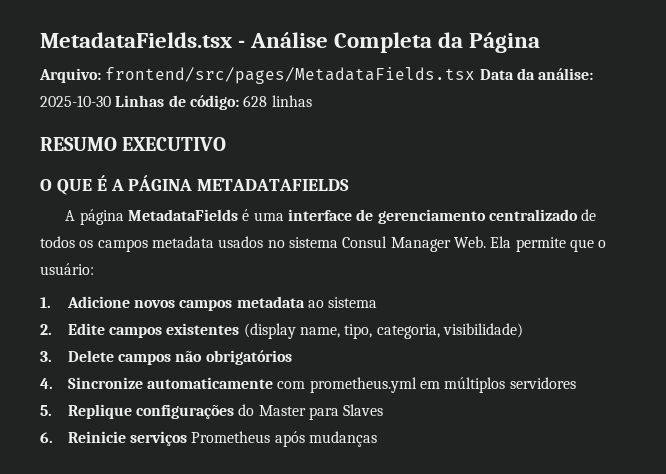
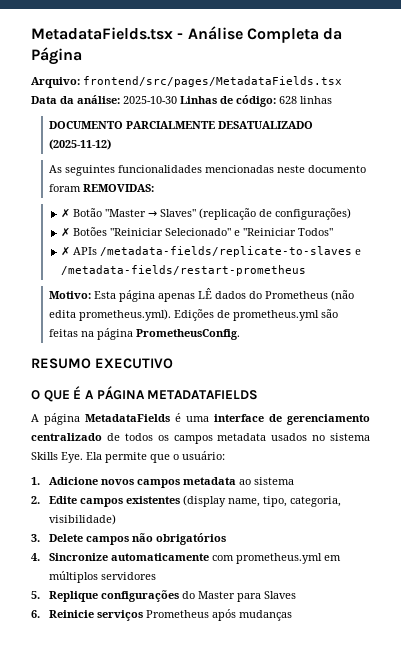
+ DOCUMENTO PARCIALMENTE DESATUALIZADO (2025-11-12)
+ As seguintes funcionalidades mencionadas neste documento foram REMOVIDAS:
+ ✗ Botão "Master → Slaves" (replicação de configurações)
+ ✗ Botões "Reiniciar Selecionado" e "Reiniciar Todos"
+ ✗ APIs /metadata-fields/replicate-to-slaves e /metadata-fields/restart-prometheus
+ Motivo: Esta página apenas LÊ dados do Prometheus (não edita prometheus.yml). Edições de prometheus.yml são feitas na página PrometheusConfig.
- A página MetadataFields é uma interface de gerenciamento centralizado de todos os campos metadata usados no sistema Consul Manager Web. Ela permite que o usuário:
+ A página MetadataFields é uma interface de gerenciamento centralizado de todos os campos metadata usados no sistema Skills Eye. Ela permite que o usuário:

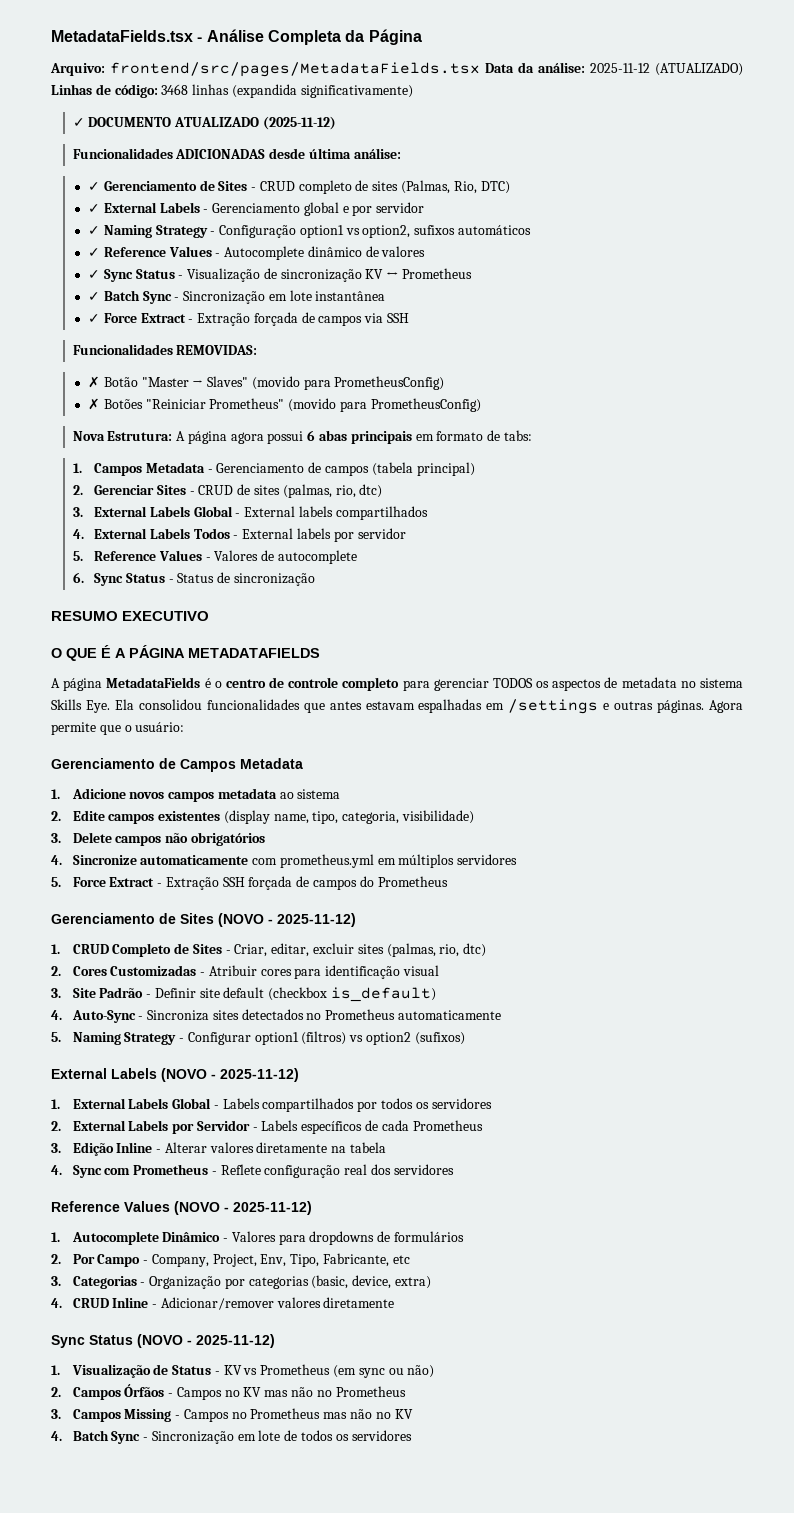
- Arquivo: frontend/src/pages/MetadataFields.tsx Data da análise: 2025-10-30 Linhas de código: 628 linhas
- DOCUMENTO PARCIALMENTE DESATUALIZADO (2025-11-12)
- As seguintes funcionalidades mencionadas neste documento foram REMOVIDAS:
+ Arquivo: frontend/src/pages/MetadataFields.tsx Data da análise: 2025-11-12 (ATUALIZADO) Linhas de código: 3468 linhas (expandida significativamente)
+ ✓ DOCUMENTO ATUALIZADO (2025-11-12)
+ Funcionalidades ADICIONADAS desde última análise:
+ ✓ Gerenciamento de Sites - CRUD completo de sites (Palmas, Rio, DTC)
+ ✓ External Labels - Gerenciamento global e por servidor
+ ✓ Naming Strategy - Configuração option1 vs option2, sufixos automáticos
+ ✓ Reference Values - Autocomplete dinâmico de valores
+ ✓ Sync Status - Visualização de sincronização KV ↔ Prometheus
+ ✓ Batch Sync - Sincronização em lote instantânea
+ ✓ Force Extract - Extração forçada de campos via SSH
+ Funcionalidades REMOVIDAS:
- ✗ Botão "Master → Slaves" (replicação de configurações)
+ ✗ Botão "Master → Slaves" (movido para PrometheusConfig)
- ✗ Botões "Reiniciar Selecionado" e "Reiniciar Todos"
- ✗ APIs /metadata-fields/replicate-to-slaves e /metadata-fields/restart-prometheus
- Motivo: Esta página apenas LÊ dados do Prometheus (não edita prometheus.yml). Edições de prometheus.yml são feitas na página PrometheusConfig.
+ ✗ Botões "Reiniciar Prometheus" (movido para PrometheusConfig)
+ Nova Estrutura: A página agora possui 6 abas principais em formato de tabs:
+ 1. Campos Metadata - Gerenciamento de campos (tabela principal)
+ 2. Gerenciar Sites - CRUD de sites (palmas, rio, dtc)
+ 3. External Labels Global - External labels compartilhados
+ 4. External Labels Todos - External labels por servidor
+ 5. Reference Values - Valores de autocomplete
+ 6. Sync Status - Status de sincronização
- A página MetadataFields é uma interface de gerenciamento centralizado de todos os campos metadata usados no sistema Skills Eye. Ela permite que o usuário:
+ A página MetadataFields é o centro de controle completo para gerenciar TODOS os aspectos de metadata no sistema Skills Eye. Ela consolidou funcionalidades que antes estavam espalhadas em /settings e outras páginas. Agora permite que o usuário:
+ Gerenciamento de Campos Metadata
- 5. Replique configurações do Master para Slaves
- 6. Reinicie serviços Prometheus após mudanças
+ 5. Force Extract - Extração SSH forçada de campos do Prometheus
+ Gerenciamento de Sites (NOVO - 2025-11-12)
+ 1. CRUD Completo de Sites - Criar, editar, excluir sites (palmas, rio, dtc)
+ 2. Cores Customizadas - Atribuir cores para identificação visual
+ 3. Site Padrão - Definir site default (checkbox is_default)
+ 4. Auto-Sync - Sincroniza sites detectados no Prometheus automaticamente
+ 5. Naming Strategy - Configurar option1 (filtros) vs option2 (sufixos)
+ External Labels (NOVO - 2025-11-12)
+ 1. External Labels Global - Labels compartilhados por todos os servidores
+ 2. External Labels por Servidor - Labels específicos de cada Prometheus
+ 3. Edição Inline - Alterar valores diretamente na tabela
+ 4. Sync com Prometheus - Reflete configuração real dos servidores
+ Reference Values (NOVO - 2025-11-12)
+ 1. Autocomplete Dinâmico - Valores para dropdowns de formulários
+ 2. Por Campo - Company, Project, Env, Tipo, Fabricante, etc
+ 3. Categorias - Organização por categorias (basic, device, extra)
+ 4. CRUD Inline - Adicionar/remover valores diretamente
+ Sync Status (NOVO - 2025-11-12)
+ 1. Visualização de Status - KV vs Prometheus (em sync ou não)
+ 2. Campos Órfãos - Campos no KV mas não no Prometheus
+ 3. Campos Missing - Campos no Prometheus mas não no KV
+ 4. Batch Sync - Sincronização em lote de todos os servidores

